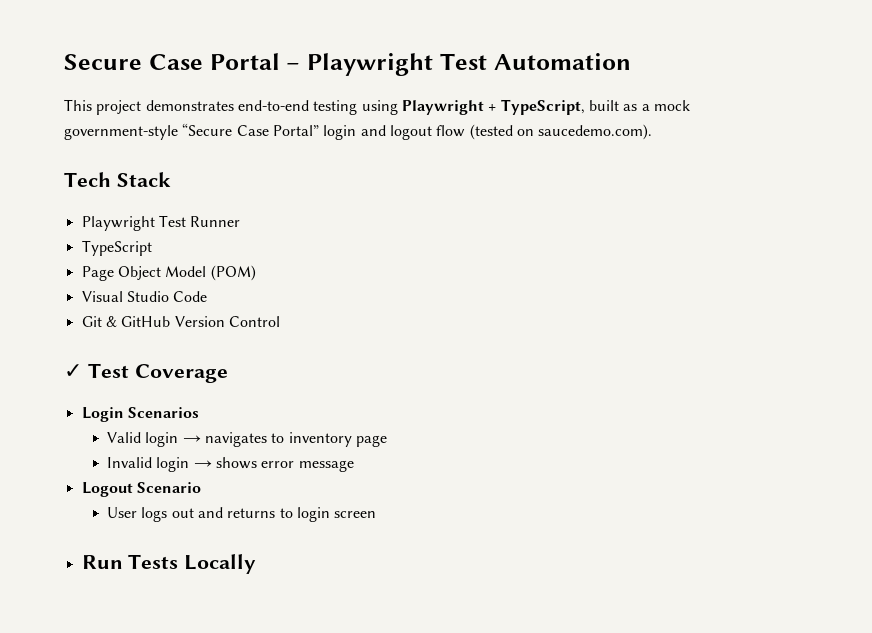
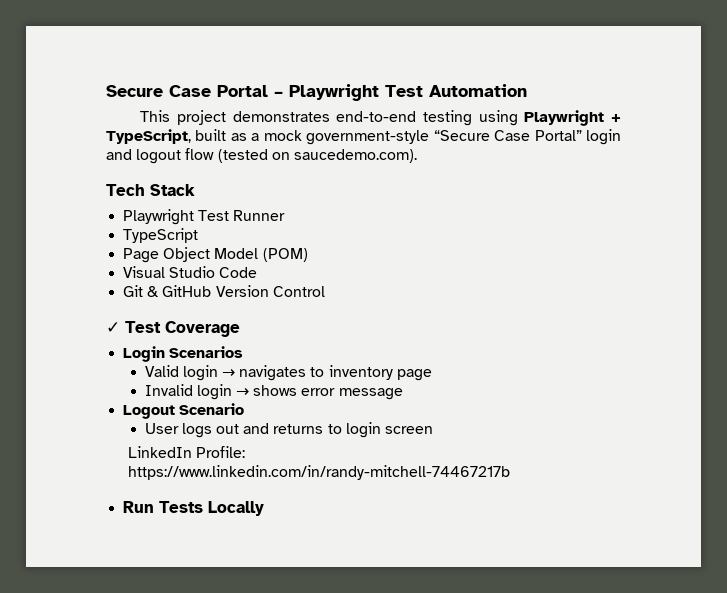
+ LinkedIn Profile: https://www.linkedin.com/in/randy-mitchell-74467217b

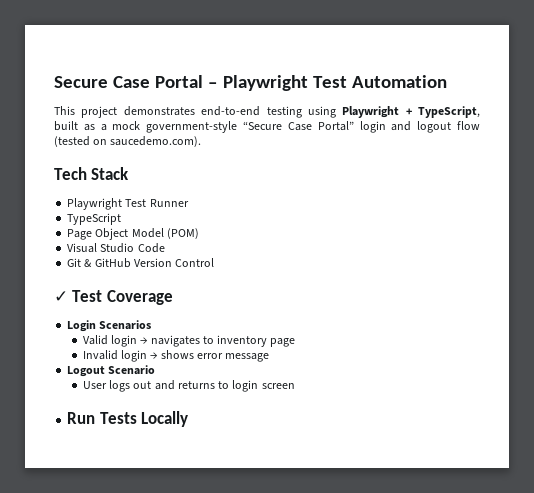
- LinkedIn Profile: https://www.linkedin.com/in/randy-mitchell-74467217b

